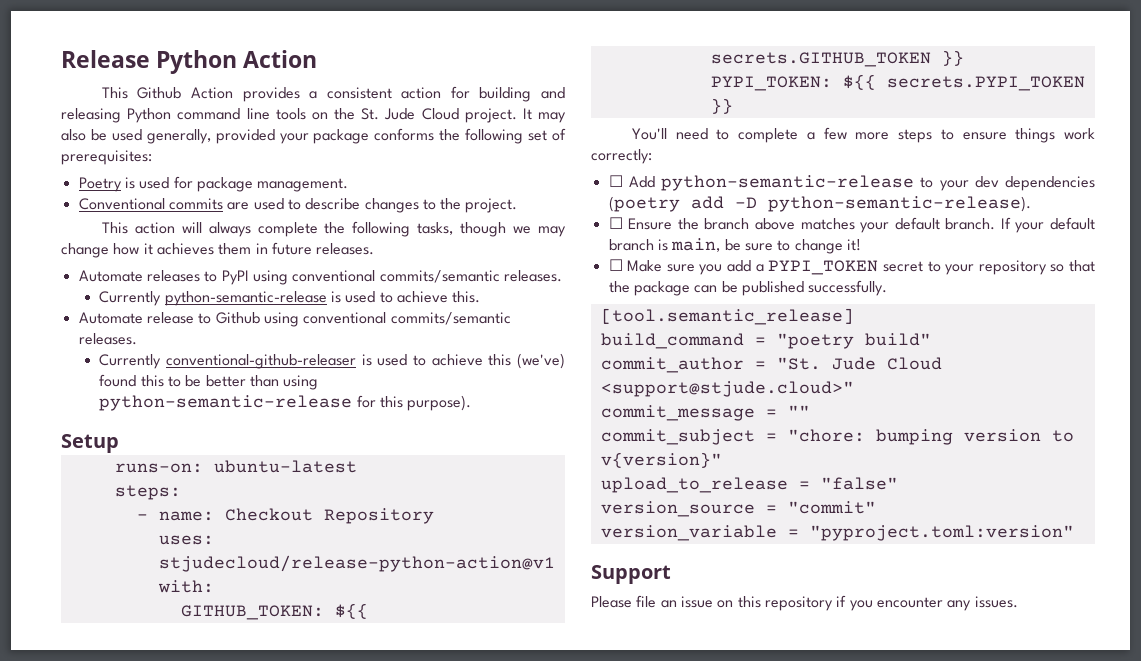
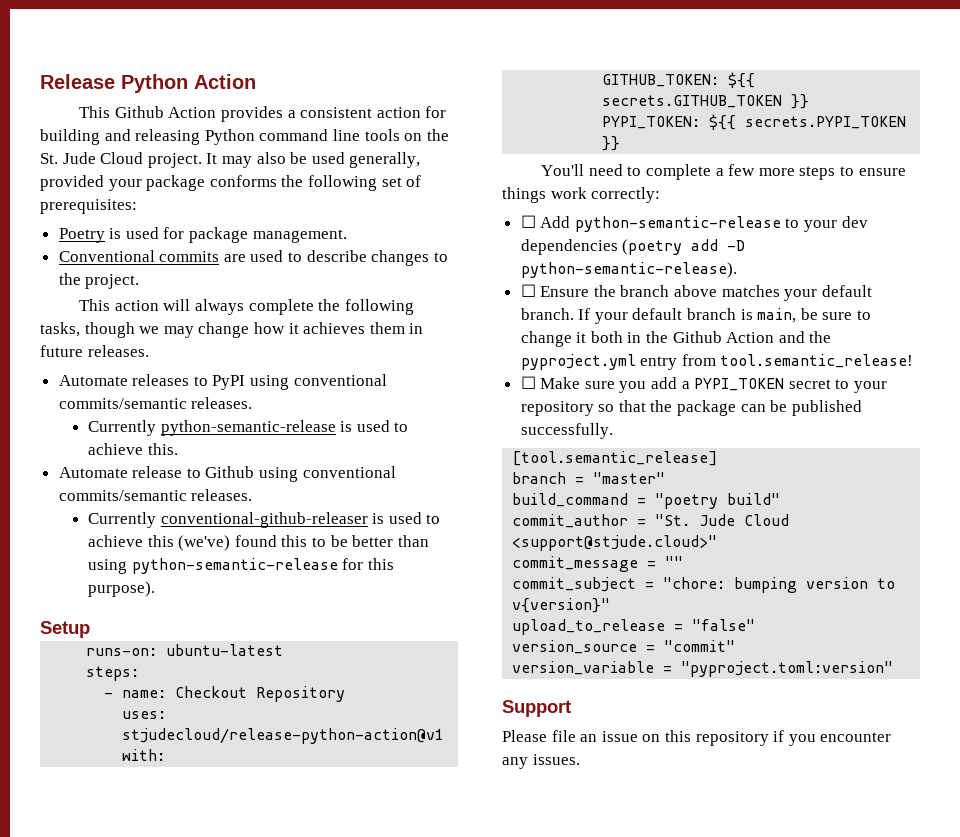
- If your default branch is main, be sure to change it!
+ If your default branch is main, be sure to change it both in the Github Action and the pyproject.yml entry from tool.semantic_release!
+ branch = "master"

